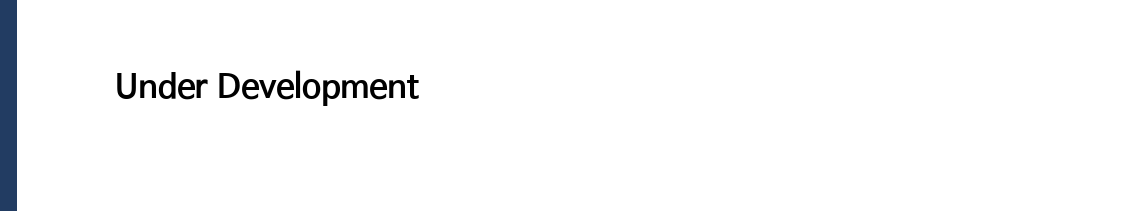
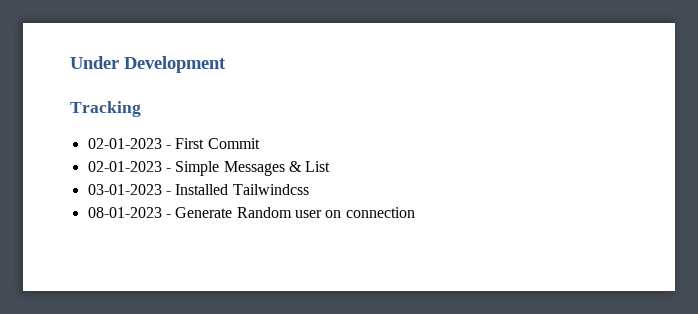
+ Tracking
+ 02-01-2023 - First Commit
+ 02-01-2023 - Simple Messages & List
+ 03-01-2023 - Installed Tailwindcss
+ 08-01-2023 - Generate Random user on connection

